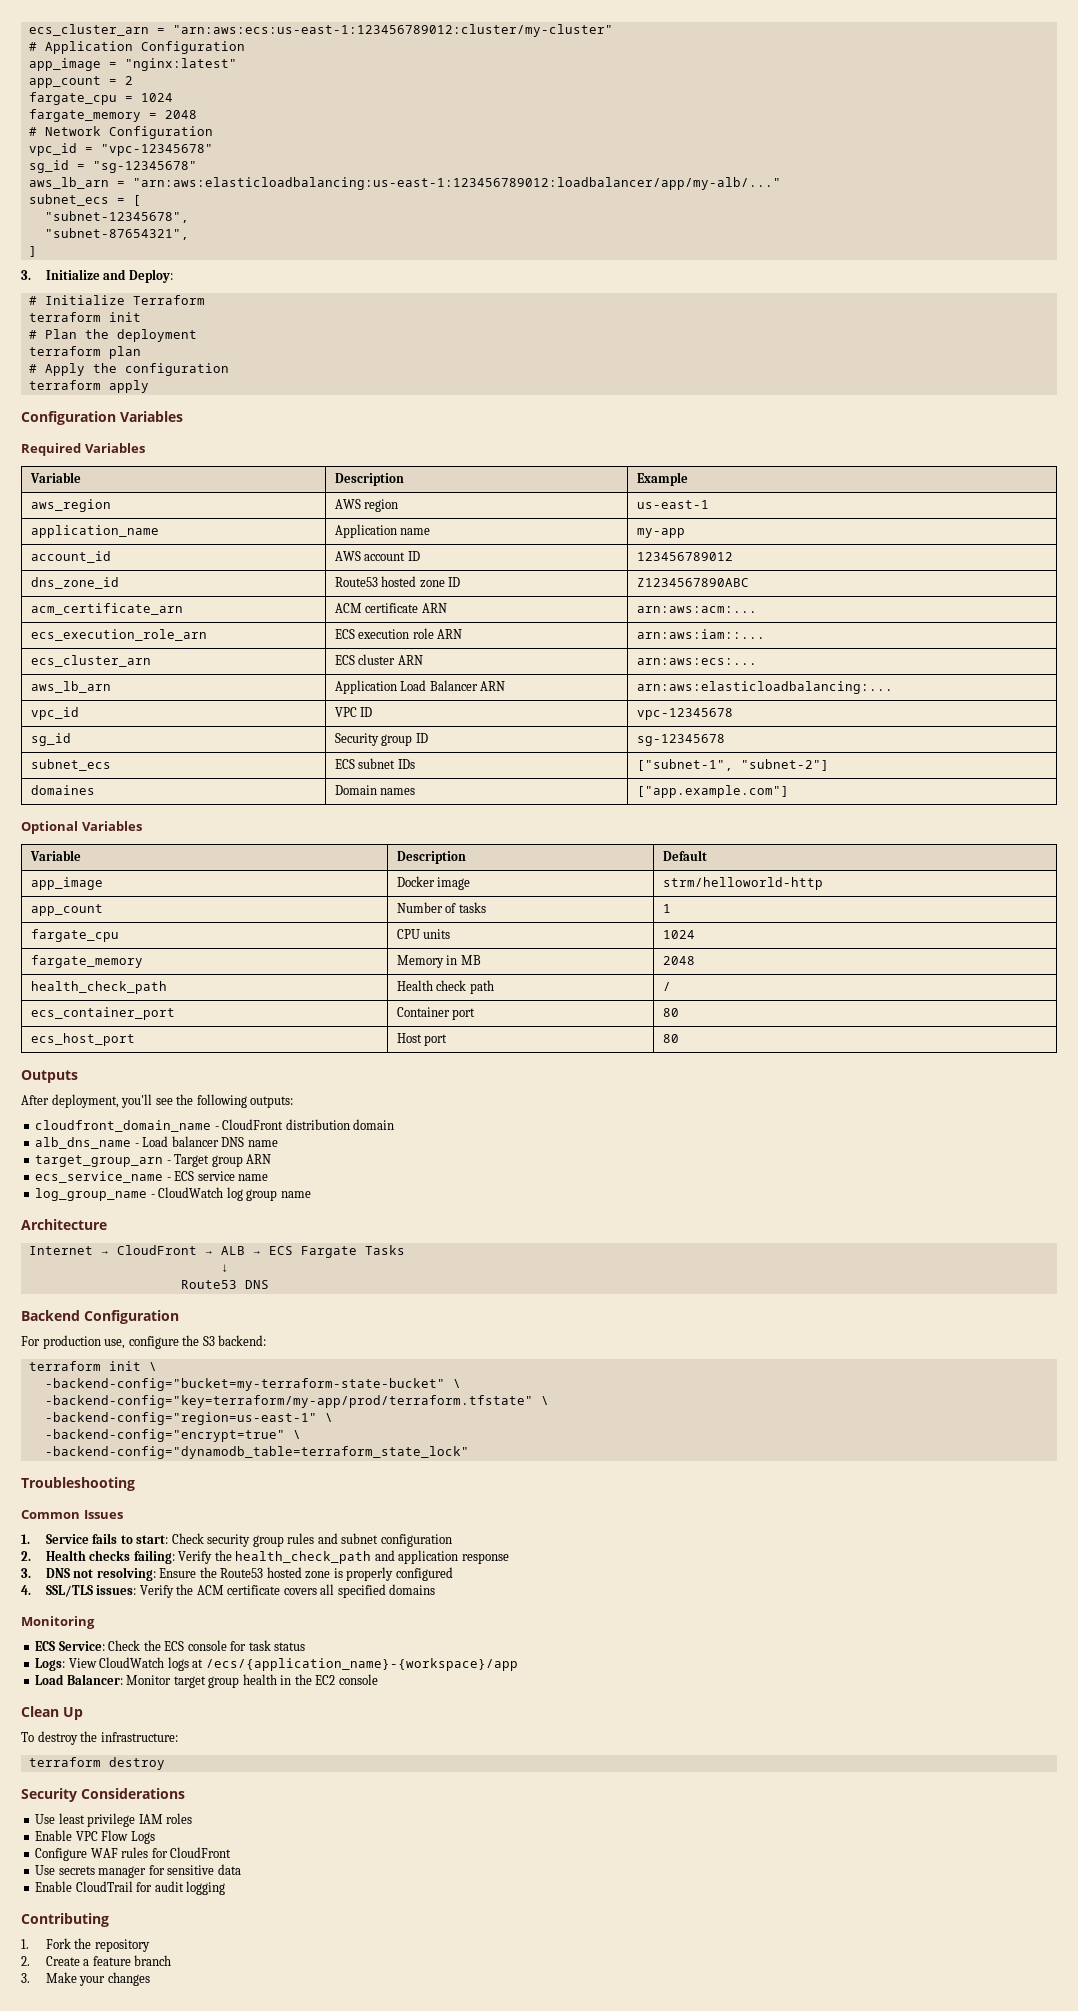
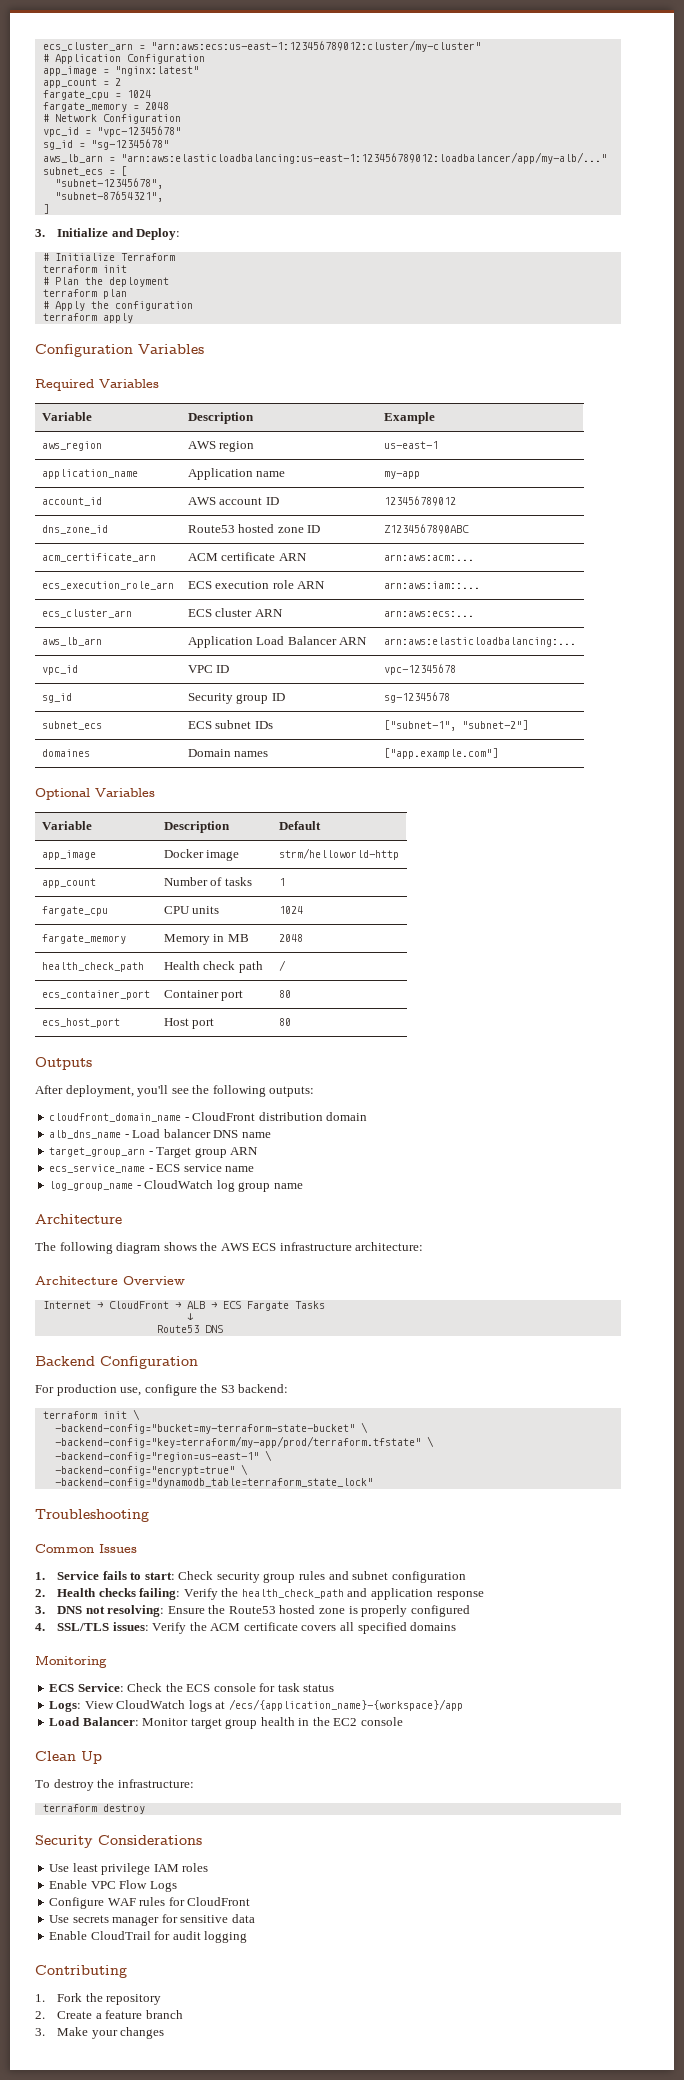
+ The following diagram shows the AWS ECS infrastructure architecture:
+ Architecture Overview

